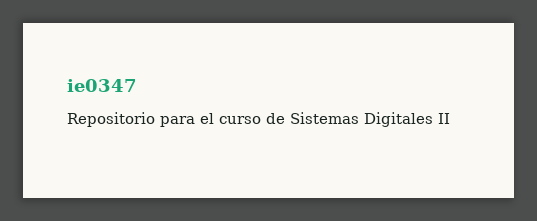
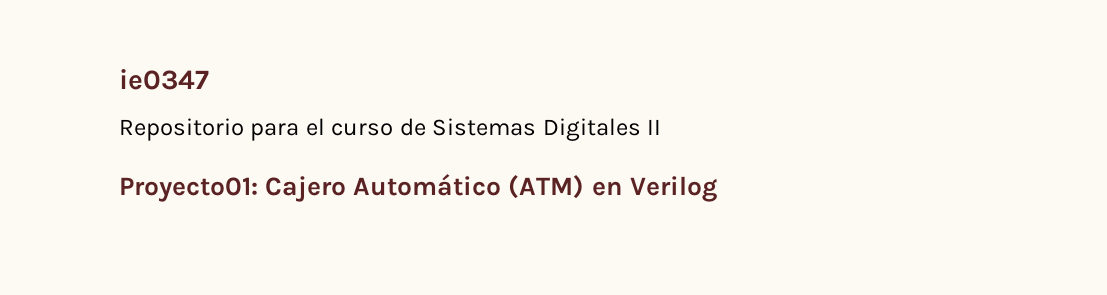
+ Proyecto01: Cajero Automático (ATM) en Verilog

